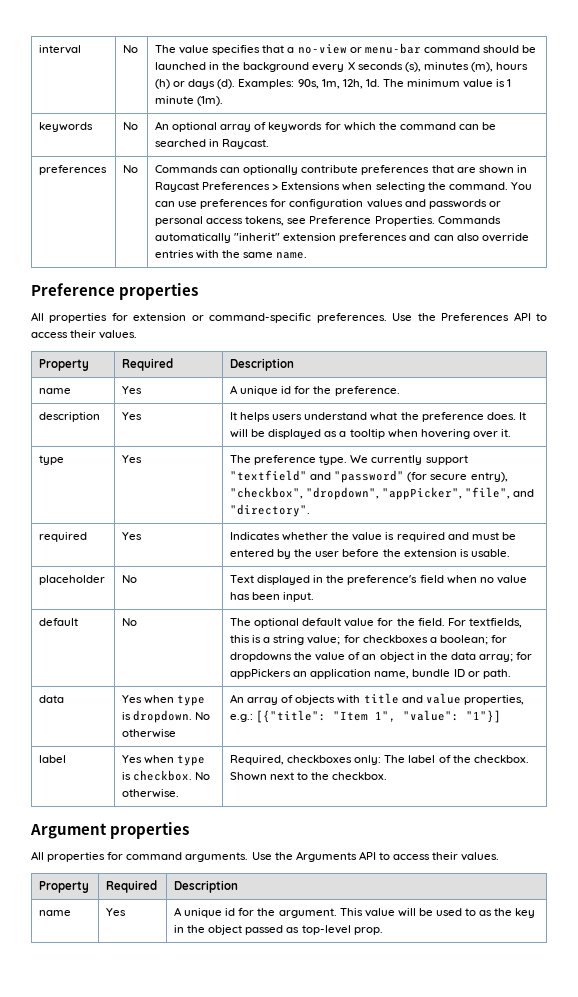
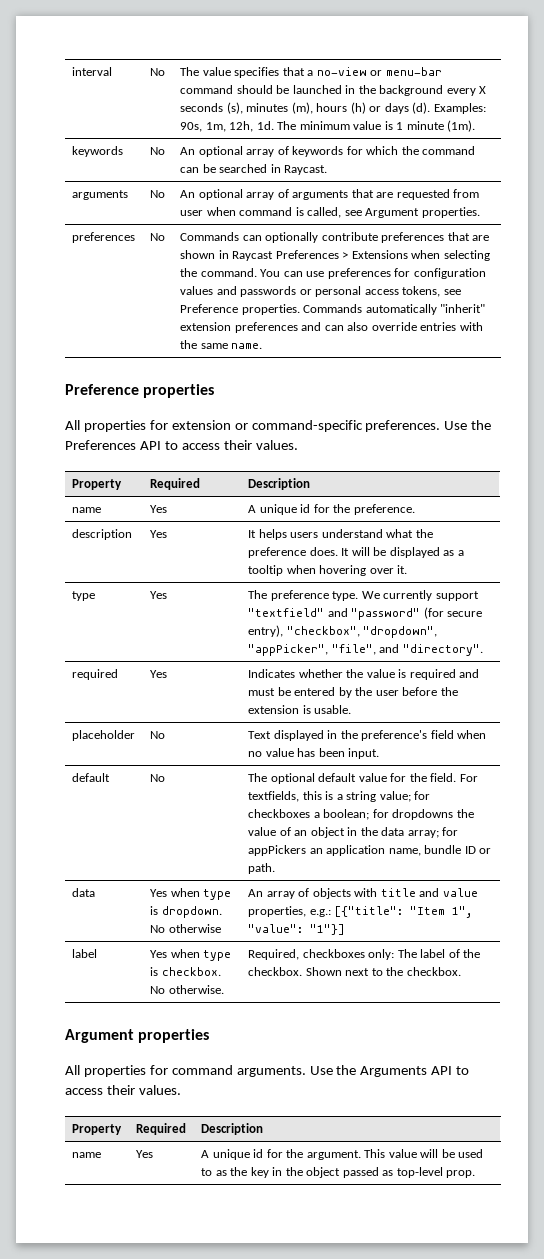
+ arguments | No | An optional array of arguments that are requested from user when command is called, see Argument properties.
- You can use preferences for configuration values and passwords or personal access tokens, see Preference Properties.
+ You can use preferences for configuration values and passwords or personal access tokens, see Preference properties.

